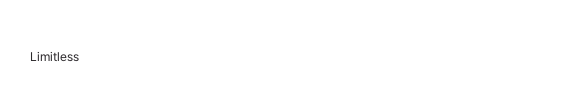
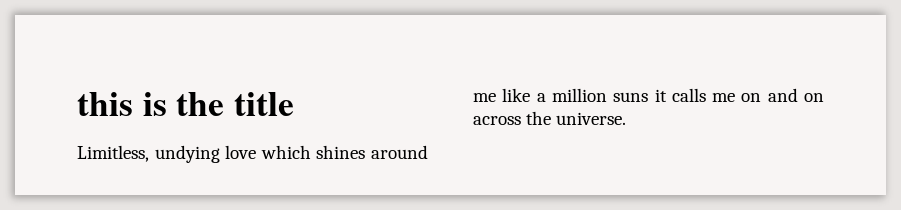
- Limitless
+ this is the title
+ Limitless, undying love which shines around me like a million suns it calls me on and on across the universe.

